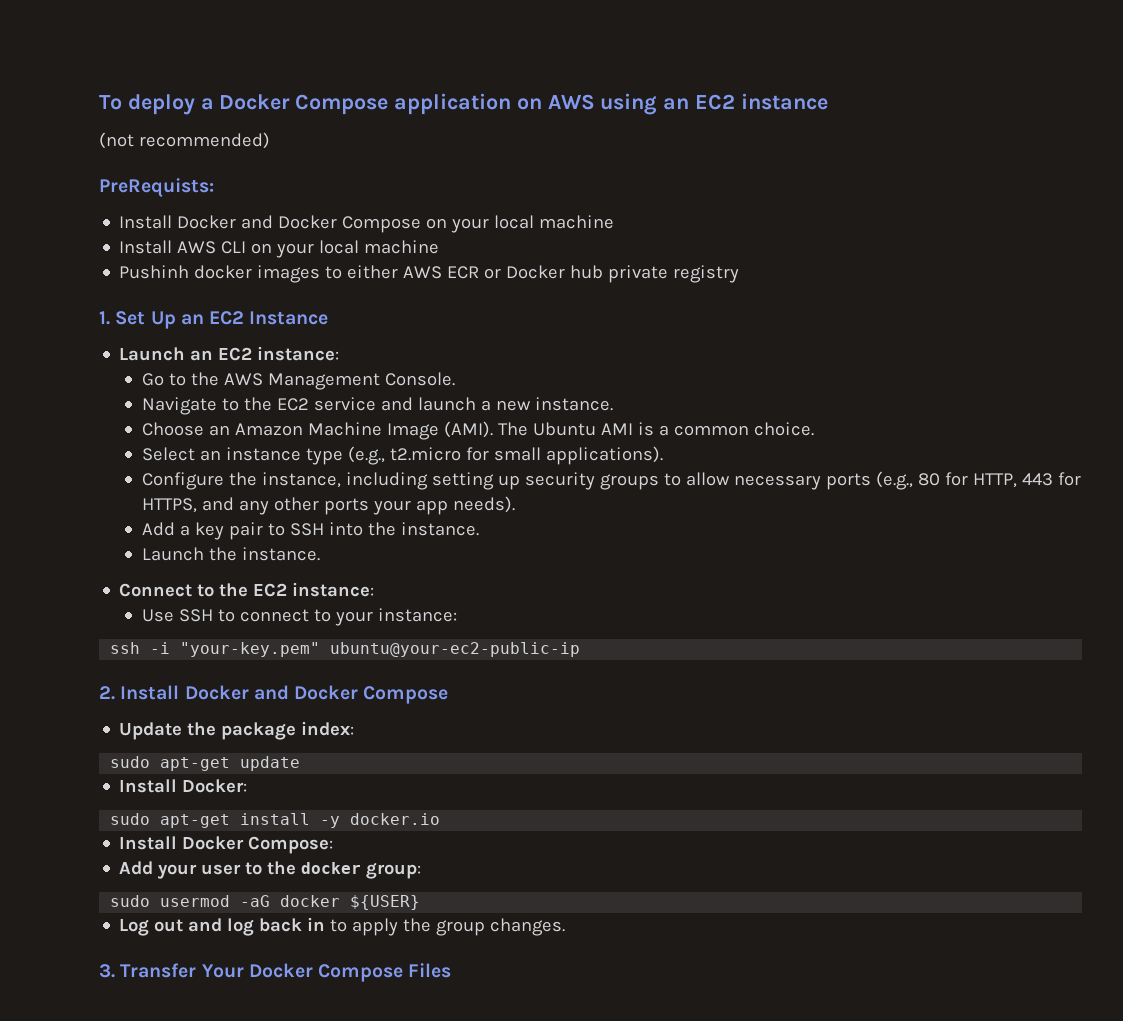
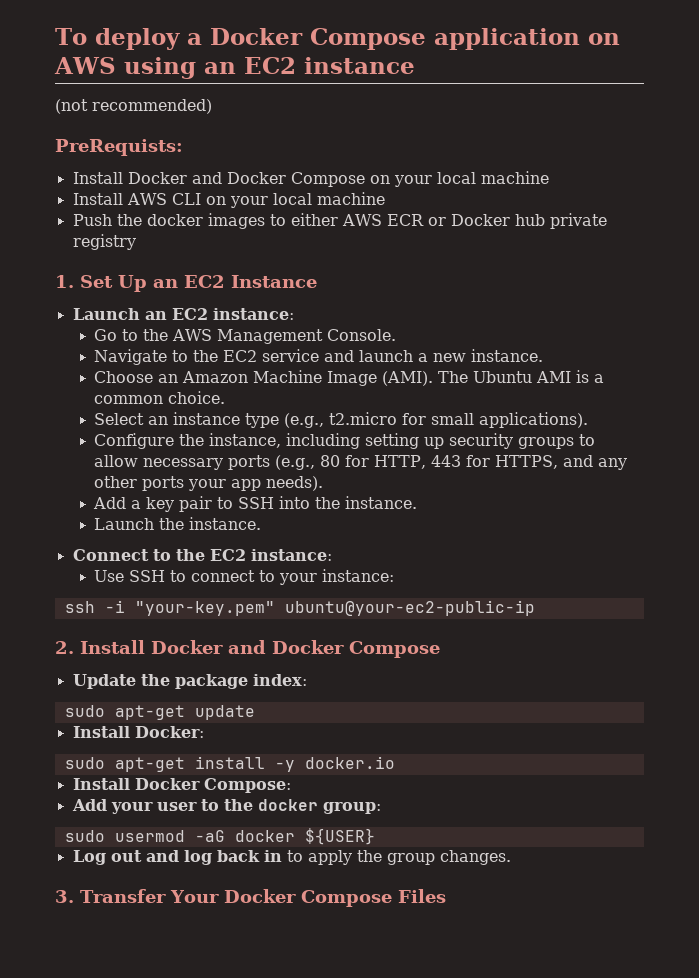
- Pushinh docker images to either AWS ECR or Docker hub private registry
+ Push the docker images to either AWS ECR or Docker hub private registry

